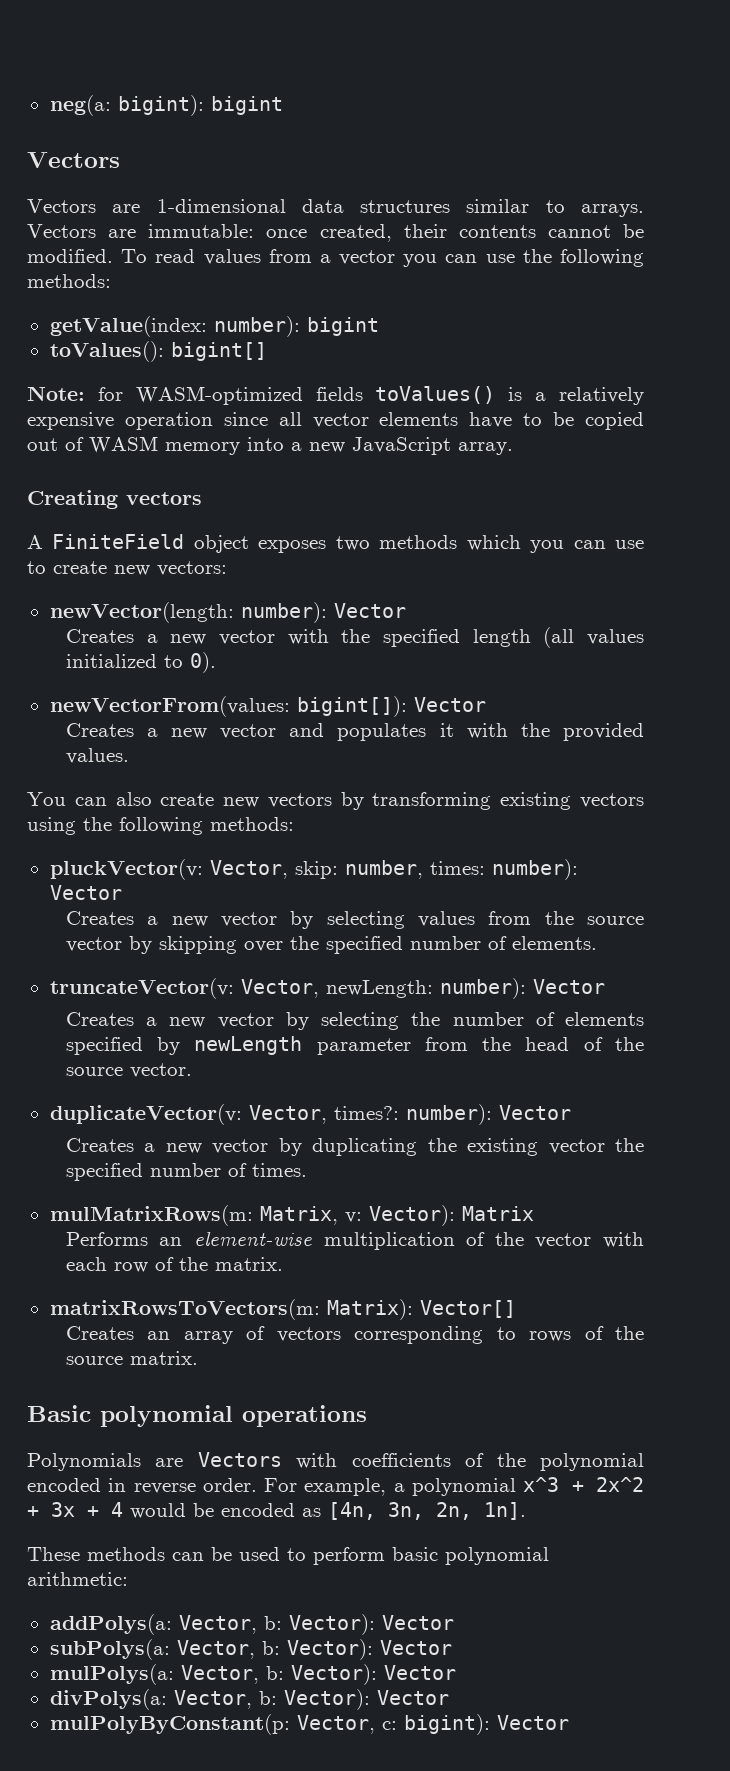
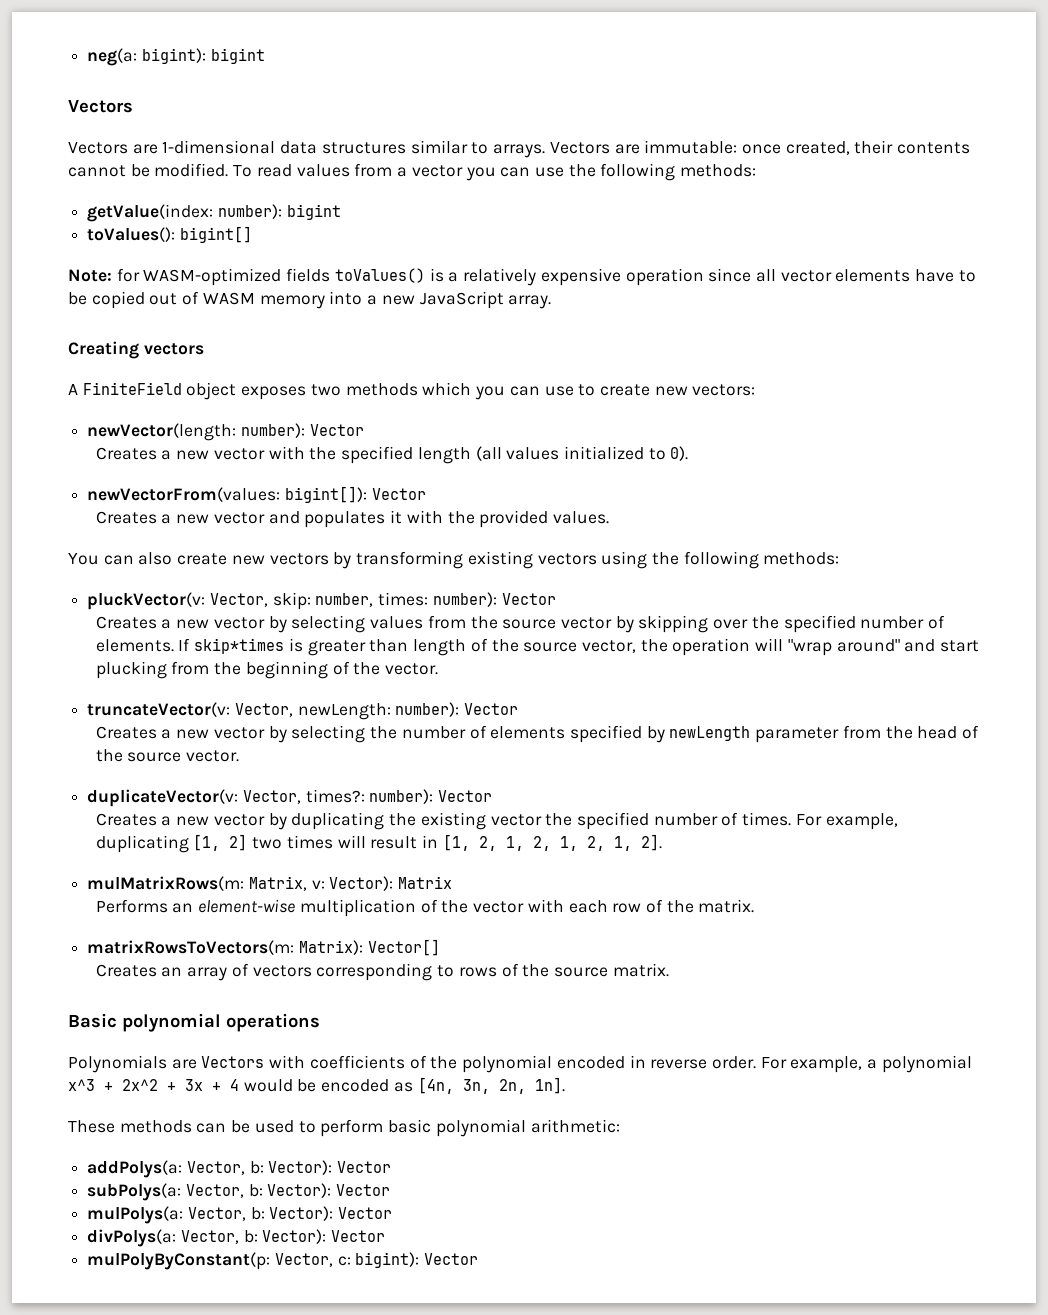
+ If skip*times is greater than length of the source vector, the operation will "wrap around" and start plucking from the beginning of the vector.
+ For example, duplicating [1, 2] two times will result in [1, 2, 1, 2, 1, 2, 1, 2].

